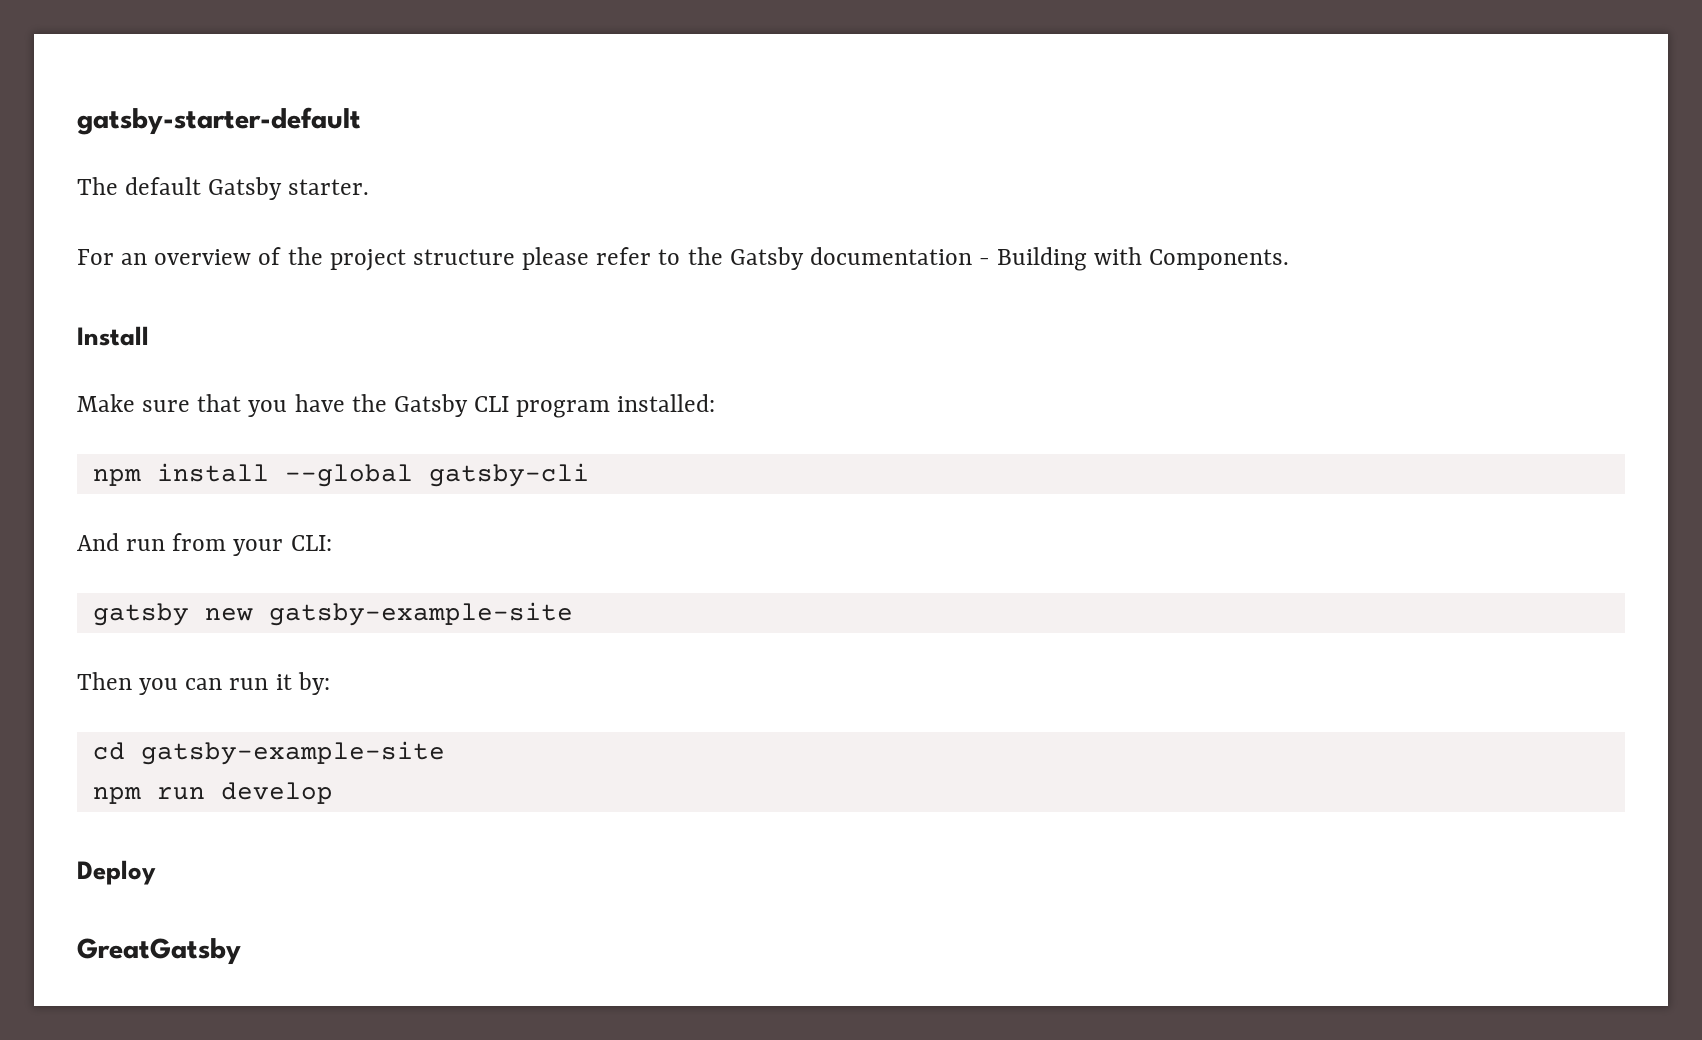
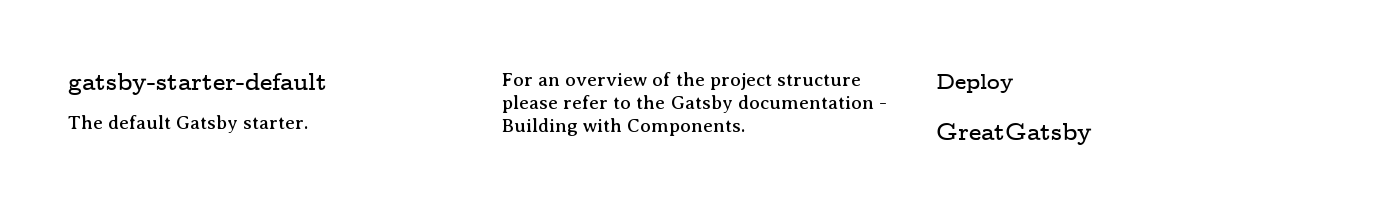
- Install
- Make sure that you have the Gatsby CLI program installed:
- npm install --global gatsby-cli
- And run from your CLI:
- gatsby new gatsby-example-site
- Then you can run it by:
- cd gatsby-example-site
- npm run develop

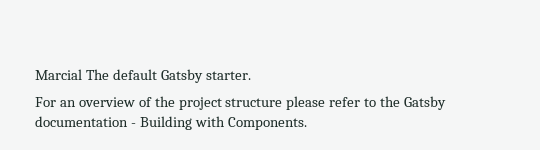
- gatsby-starter-default
- The default Gatsby starter.
+ Marcial The default Gatsby starter.
- Deploy
- GreatGatsby

